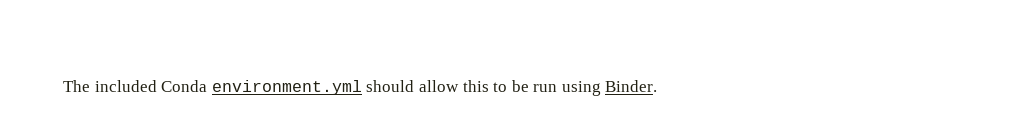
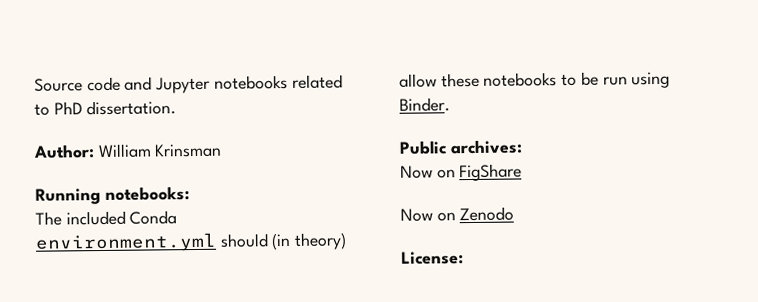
+ Source code and Jupyter notebooks related to PhD dissertation.
+ Author: William Krinsman
+ Running notebooks:
- The included Conda environment.yml should allow this to be run using Binder.
+ The included Conda environment.yml should (in theory) allow these notebooks to be run using Binder.
+ Public archives:
+ Now on FigShare
+ Now on Zenodo
+ License:

